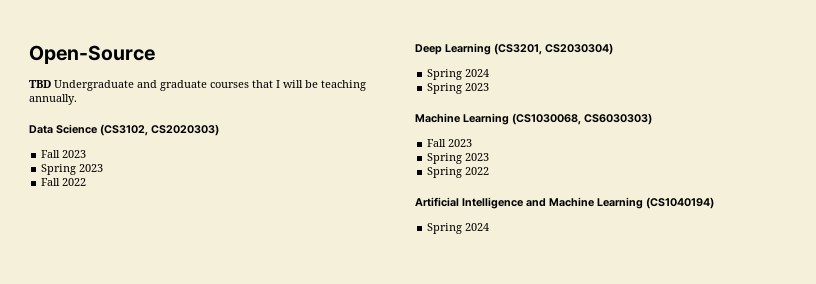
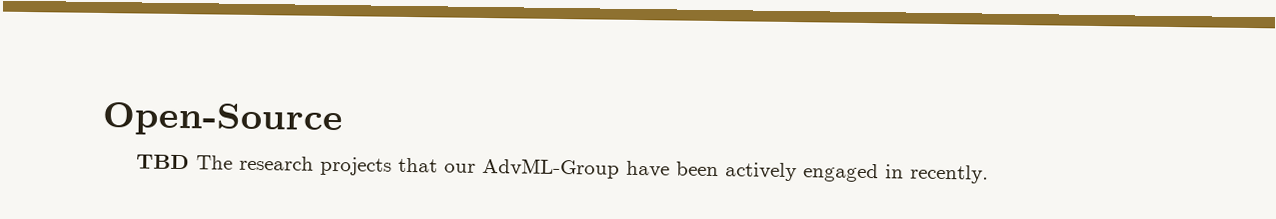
- TBD Undergraduate and graduate courses that I will be teaching annually.
- Data Science (CS3102, CS2020303)
- Fall 2023
- Spring 2023
- Fall 2022
- Deep Learning (CS3201, CS2030304)
- Spring 2024
- Spring 2023
- Machine Learning (CS1030068, CS6030303)
- Fall 2023
- Spring 2023
- Spring 2022
- Artificial Intelligence and Machine Learning (CS1040194)
- Spring 2024
+ TBD The research projects that our AdvML-Group have been actively engaged in recently.

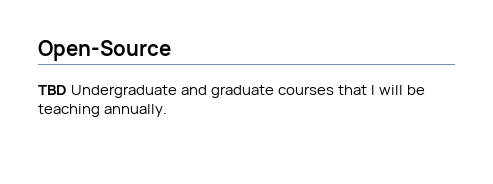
- TBD The research projects that our AdvML-Group have been actively engaged in recently.
+ TBD Undergraduate and graduate courses that I will be teaching annually.

